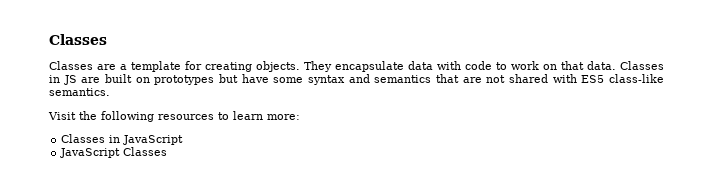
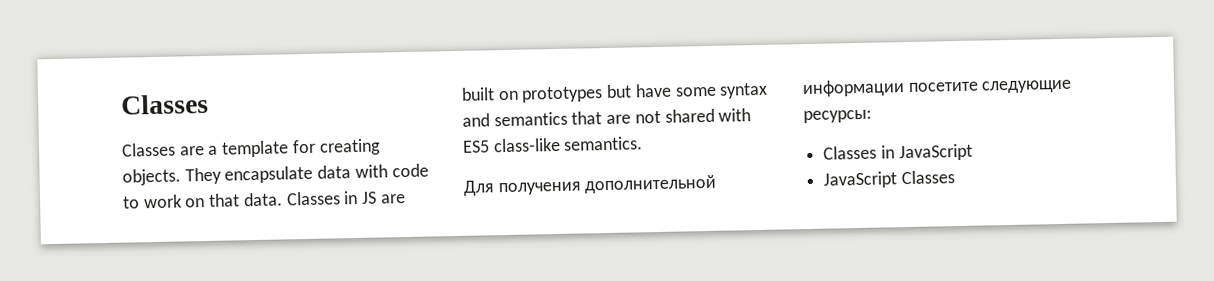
- Visit the following resources to learn more:
+ Для получения дополнительной информации посетите следующие ресурсы:

